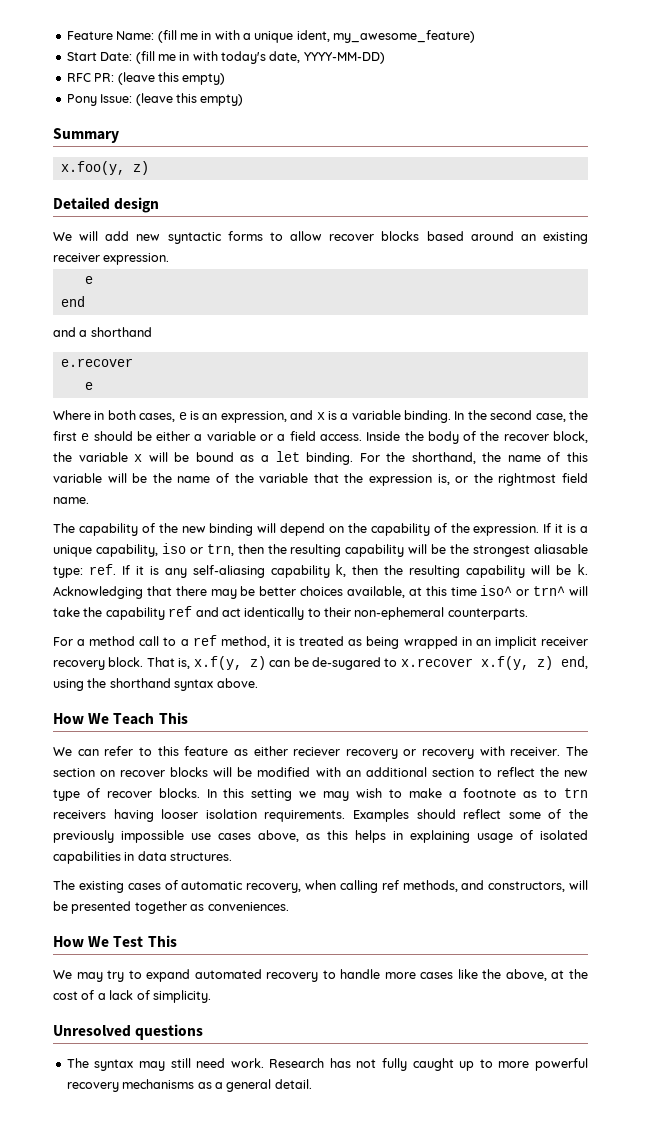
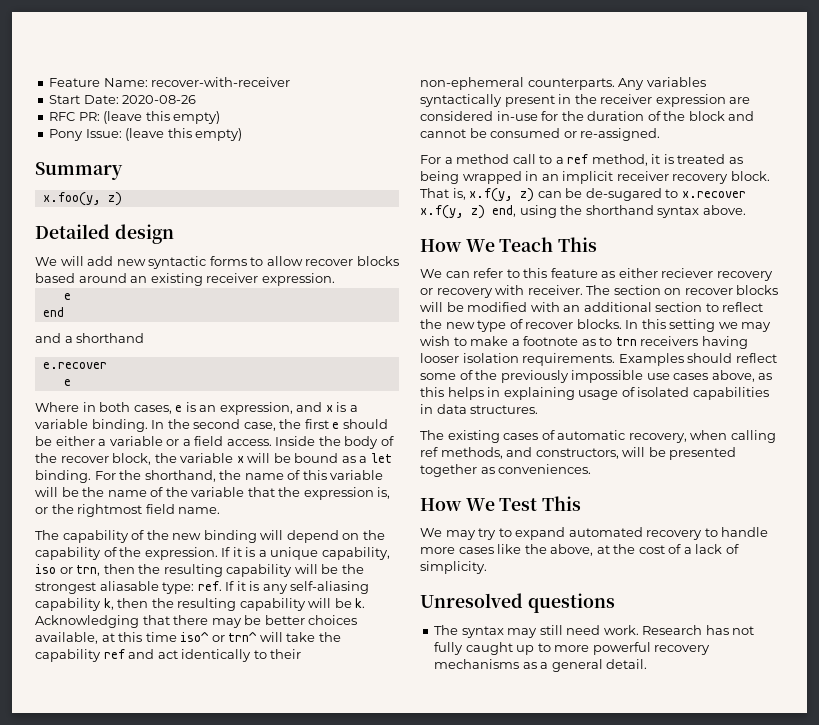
- Feature Name: (fill me in with a unique ident, my_awesome_feature)
- Start Date: (fill me in with today's date, YYYY-MM-DD)
+ Feature Name: recover-with-receiver
+ Start Date: 2020-08-26
+ Any variables syntactically present in the receiver expression are considered in-use for the duration of the block and cannot be consumed or re-assigned.

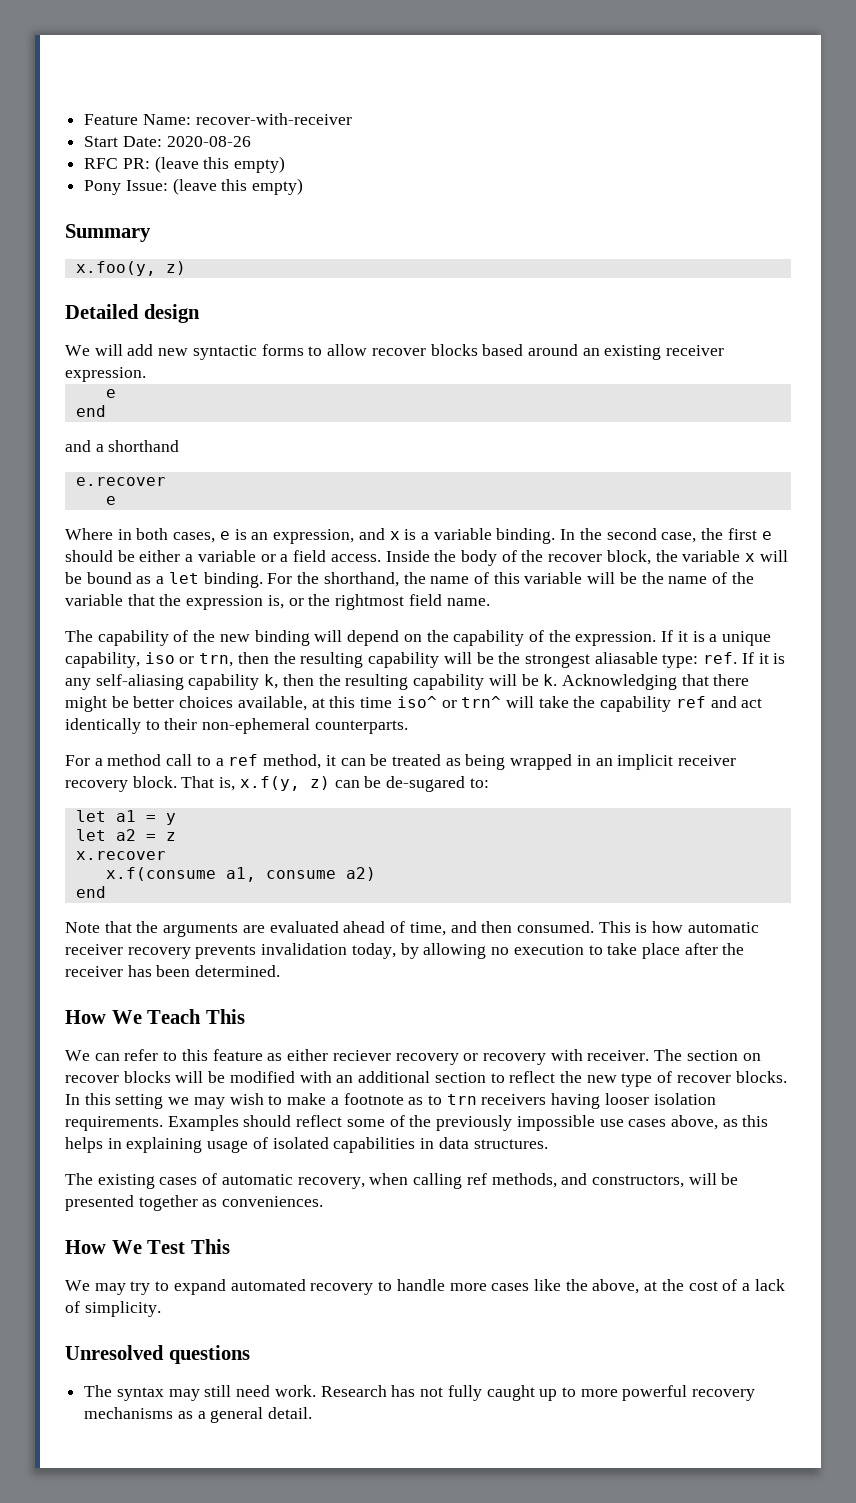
- Acknowledging that there may be better choices available, at this time iso^ or trn^ will take the capability ref and act identically to their non-ephemeral counterparts. Any variables syntactically present in the receiver expression are considered in-use for the duration of the block and cannot be consumed or re-assigned.
+ Acknowledging that there might be better choices available, at this time iso^ or trn^ will take the capability ref and act identically to their non-ephemeral counterparts.
- For a method call to a ref method, it is treated as being wrapped in an implicit receiver recovery block.
+ For a method call to a ref method, it can be treated as being wrapped in an implicit receiver recovery block.
- That is, x.f(y, z) can be de-sugared to x.recover x.f(y, z) end, using the shorthand syntax above.
+ That is, x.f(y, z) can be de-sugared to:
+ let a1 = y
+ let a2 = z
+ x.recover
+ x.f(consume a1, consume a2)
+ end
+ Note that the arguments are evaluated ahead of time, and then consumed. This is how automatic receiver recovery prevents invalidation today, by allowing no execution to take place after the receiver has been determined.

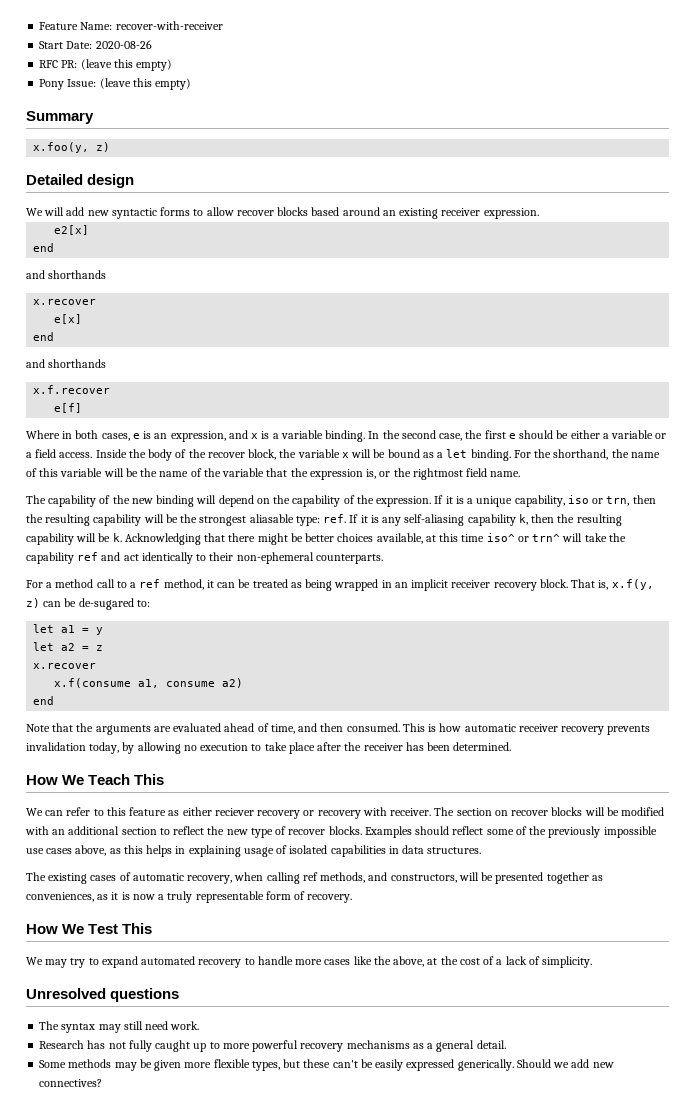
  We will add new syntactic forms to allow recover blocks based around an existing receiver expression.
- e
+ e2[x]
  end
- and a shorthand
- e.recover
- e
+ and shorthands
+ x.recover
+ e[x]
+ end
+ and shorthands
+ x.f.recover
+ e[f]
- In this setting we may wish to make a footnote as to trn receivers having looser isolation requirements.
- The existing cases of automatic recovery, when calling ref methods, and constructors, will be presented together as conveniences.
+ The existing cases of automatic recovery, when calling ref methods, and constructors, will be presented together as conveniences, as it is now a truly representable form of recovery.
- The syntax may still need work. Research has not fully caught up to more powerful recovery mechanisms as a general detail.
+ The syntax may still need work.
+ Research has not fully caught up to more powerful recovery mechanisms as a general detail.
+ Some methods may be given more flexible types, but these can't be easily expressed generically. Should we add new connectives?

